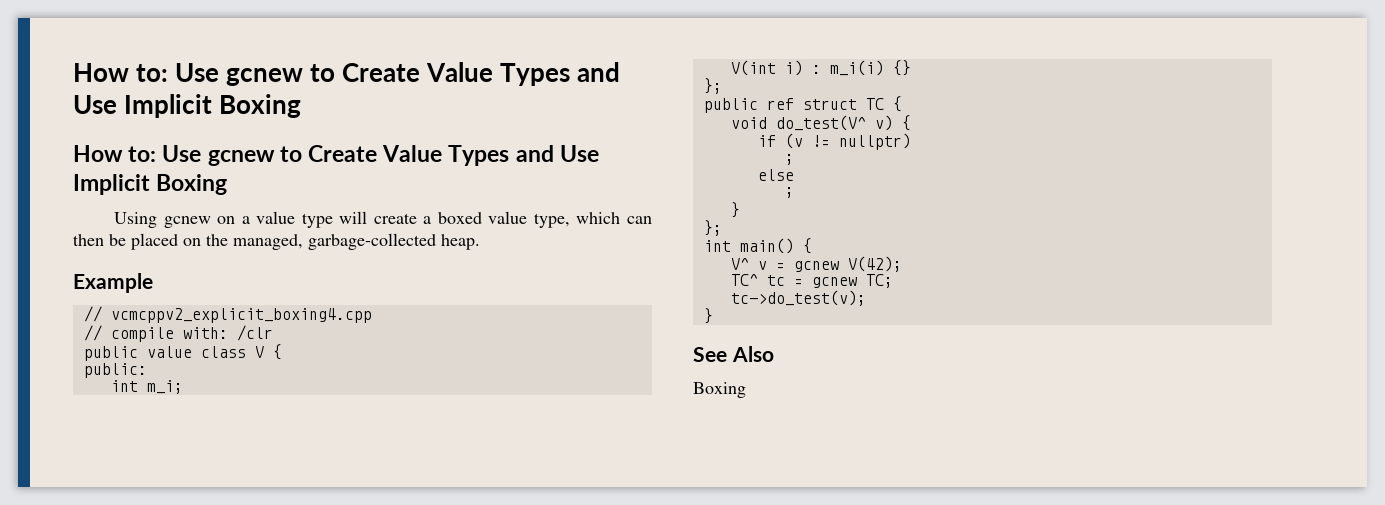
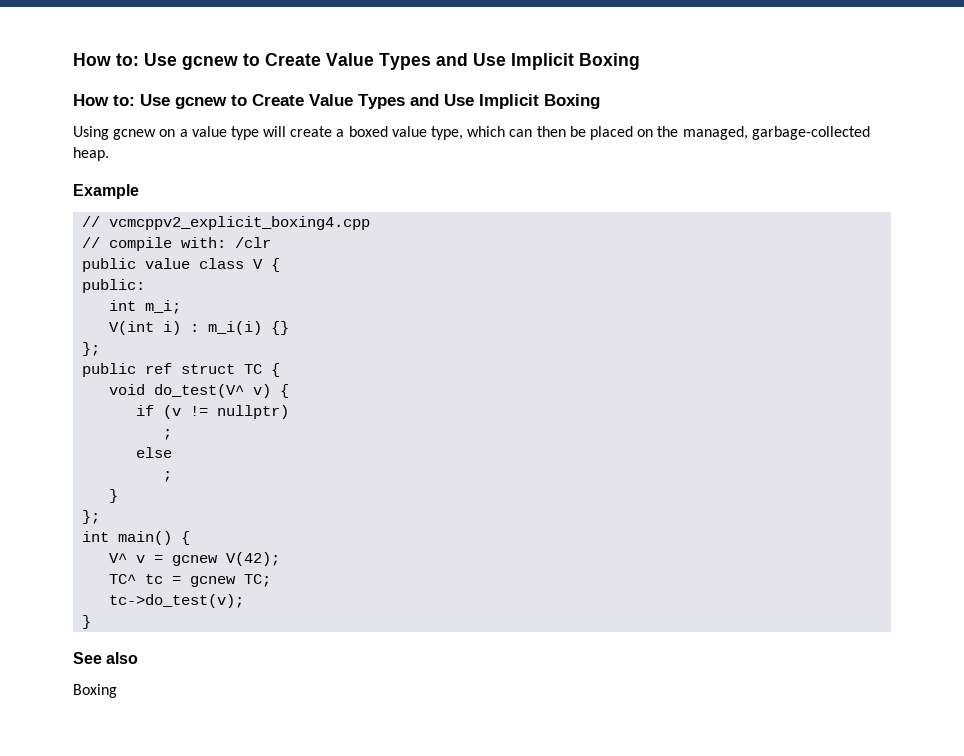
- See Also
+ See also

